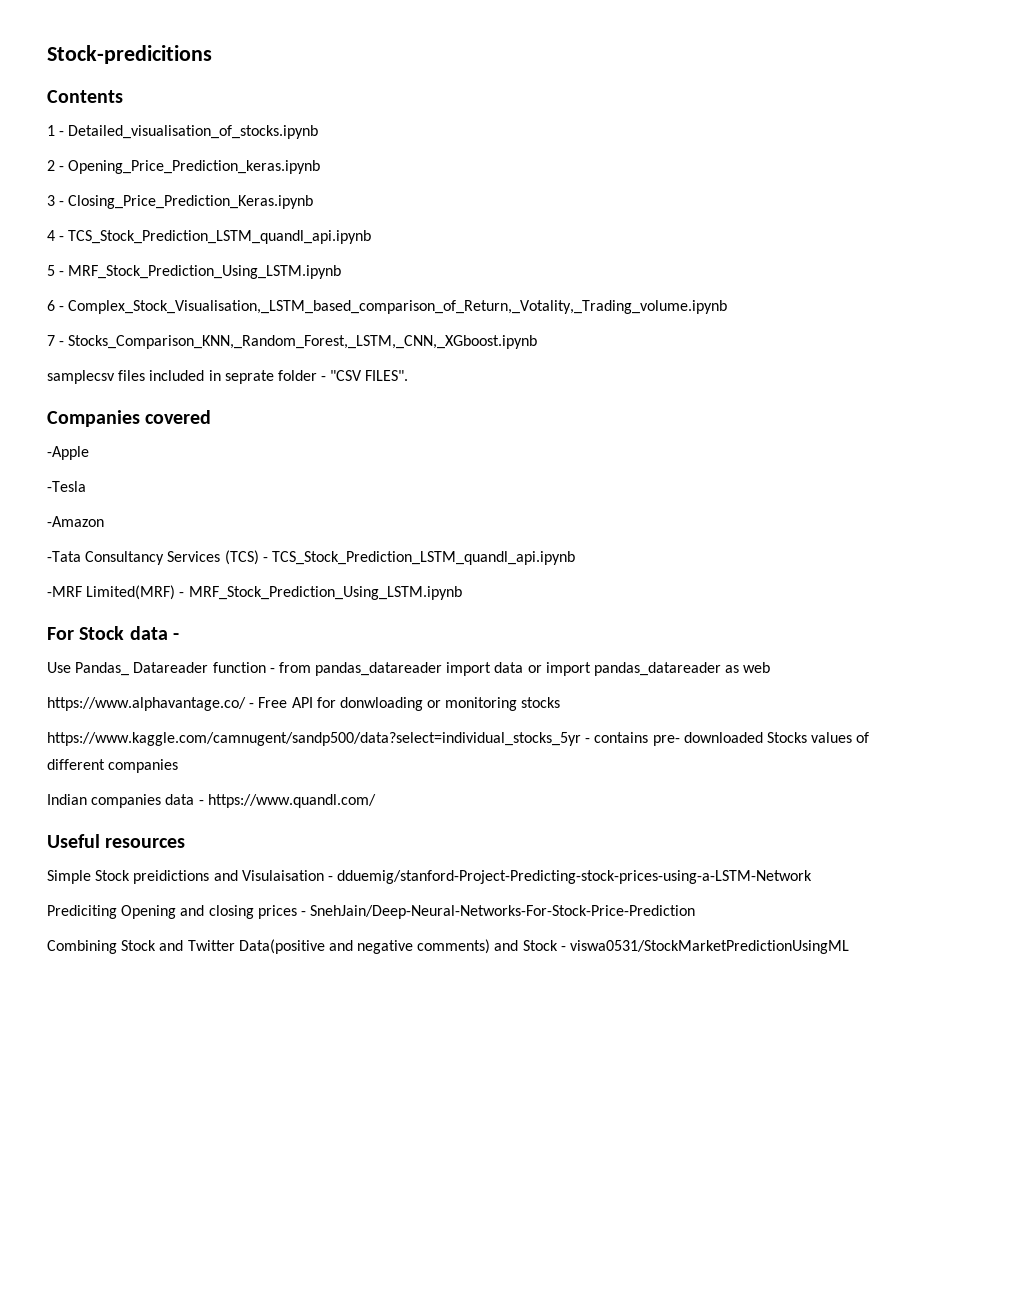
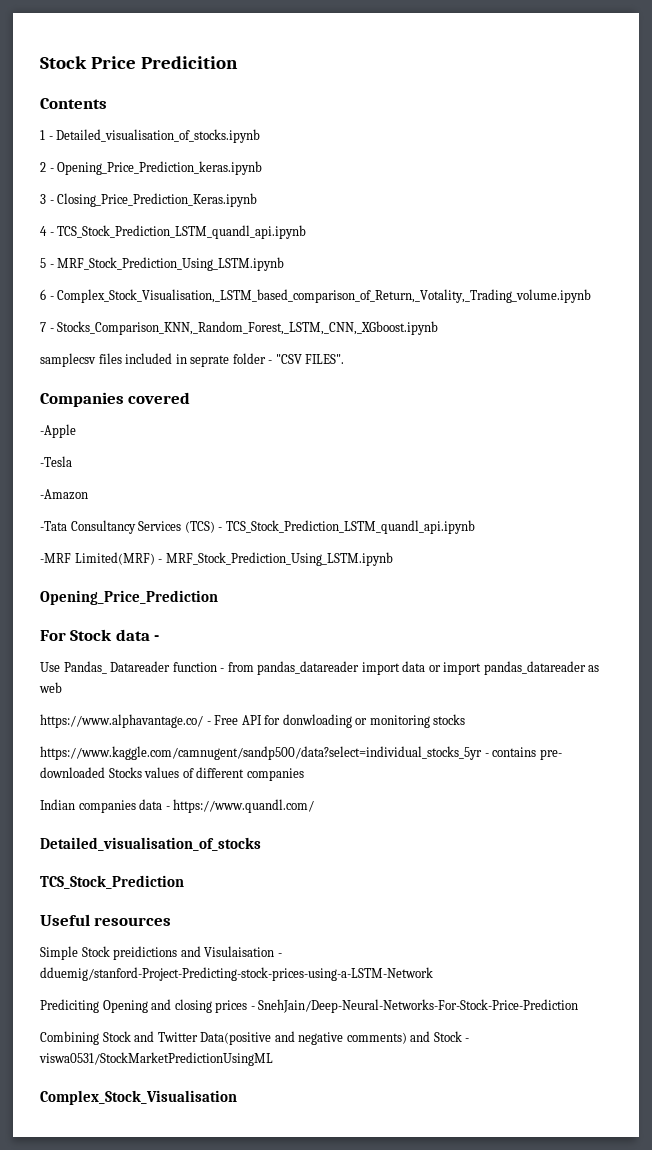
- Stock-predicitions
+ Stock Price Predicition
+ Opening_Price_Prediction
+ Detailed_visualisation_of_stocks
+ TCS_Stock_Prediction
+ Complex_Stock_Visualisation

